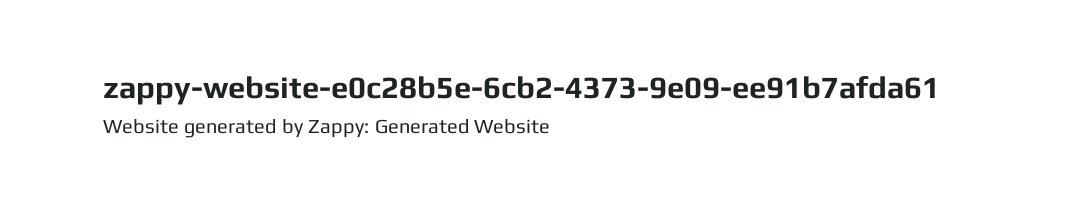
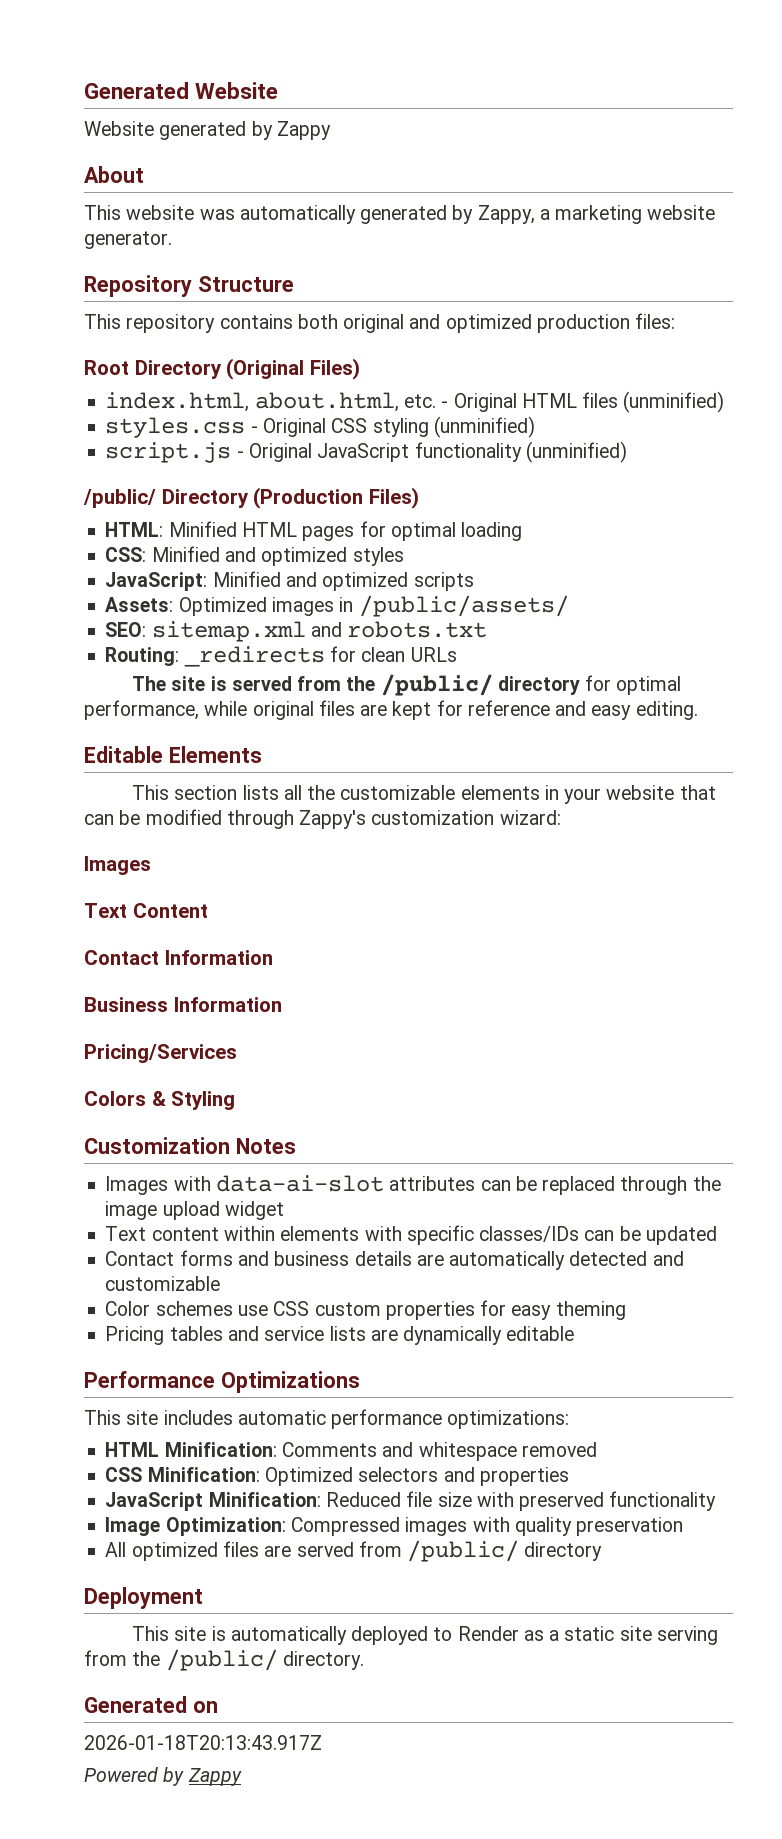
- zappy-website-e0c28b5e-6cb2-4373-9e09-ee91b7afda61
+ Generated Website
- Website generated by Zappy: Generated Website
+ Website generated by Zappy
+ About
+ This website was automatically generated by Zappy, a marketing website generator.
+ Repository Structure
+ This repository contains both original and optimized production files:
+ Root Directory (Original Files)
+ index.html, about.html, etc. - Original HTML files (unminified)
+ styles.css - Original CSS styling (unminified)
+ script.js - Original JavaScript functionality (unminified)
+ /public/ Directory (Production Files)
+ HTML: Minified HTML pages for optimal loading
+ CSS: Minified and optimized styles
+ JavaScript: Minified and optimized scripts
+ Assets: Optimized images in /public/assets/
+ SEO: sitemap.xml and robots.txt
+ Routing: _redirects for clean URLs
+ The site is served from the /public/ directory for optimal performance, while original files are kept for reference and easy editing.
+ Editable Elements
+ This section lists all the customizable elements in your website that can be modified through Zappy's customization wizard:
+ Images
+ Text Content
+ Contact Information
+ Business Information
+ Pricing/Services
+ Colors & Styling
+ Customization Notes
+ Images with data-ai-slot attributes can be replaced through the image upload widget
+ Text content within elements with specific classes/IDs can be updated
+ Contact forms and business details are automatically detected and customizable
+ Color schemes use CSS custom properties for easy theming
+ Pricing tables and service lists are dynamically editable
+ Performance Optimizations
+ This site includes automatic performance optimizations:
+ HTML Minification: Comments and whitespace removed
+ CSS Minification: Optimized selectors and properties
+ JavaScript Minification: Reduced file size with preserved functionality
+ Image Optimization: Compressed images with quality preservation
+ All optimized files are served from /public/ directory
+ Deployment
+ This site is automatically deployed to Render as a static site serving from the /public/ directory.
+ Generated on
+ 2026-01-18T20:13:43.917Z
+ Powered by Zappy

